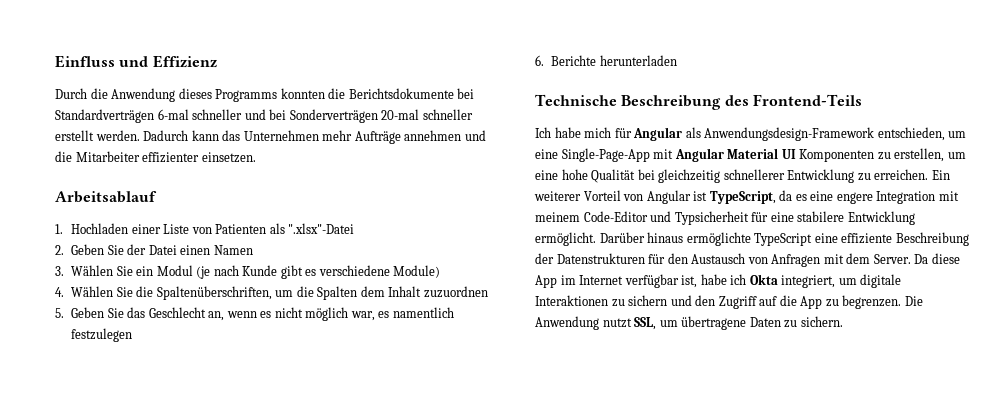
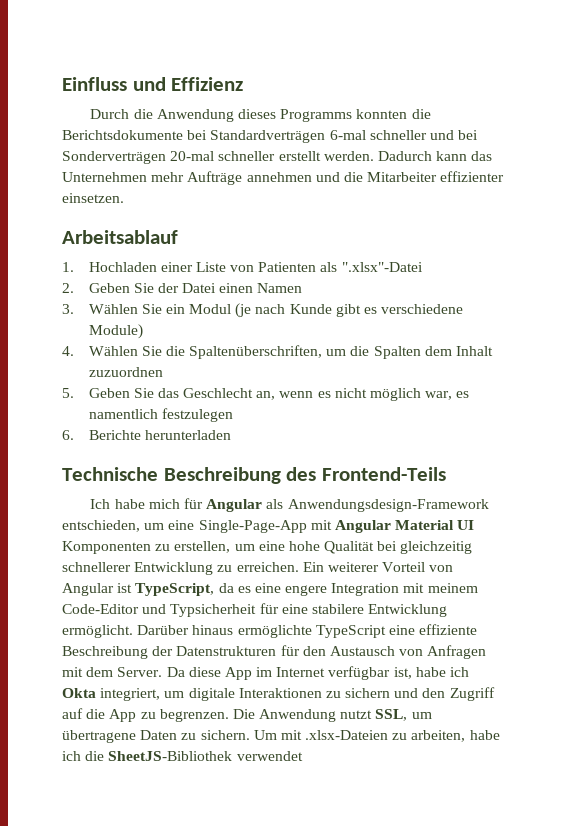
+ Um mit .xlsx-Dateien zu arbeiten, habe ich die SheetJS-Bibliothek verwendet

